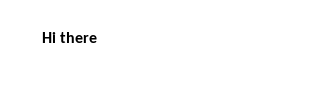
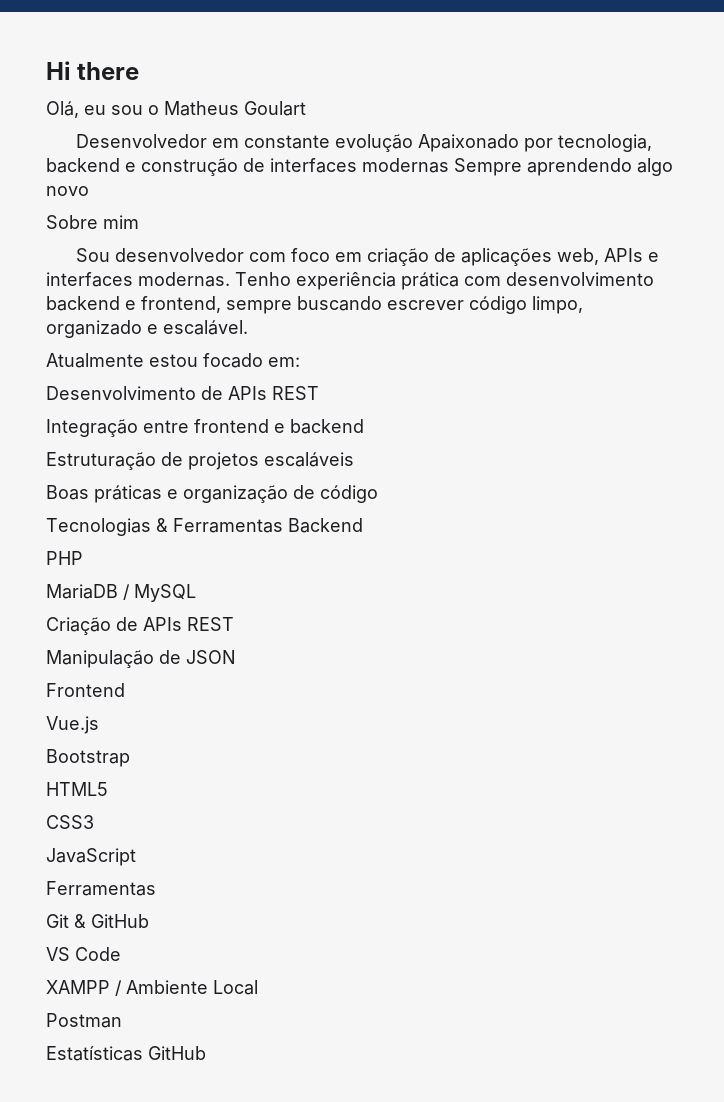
+ Olá, eu sou o Matheus Goulart
+ Desenvolvedor em constante evolução Apaixonado por tecnologia, backend e construção de interfaces modernas Sempre aprendendo algo novo
+ Sobre mim
+ Sou desenvolvedor com foco em criação de aplicações web, APIs e interfaces modernas. Tenho experiência prática com desenvolvimento backend e frontend, sempre buscando escrever código limpo, organizado e escalável.
+ Atualmente estou focado em:
+ Desenvolvimento de APIs REST
+ Integração entre frontend e backend
+ Estruturação de projetos escaláveis
+ Boas práticas e organização de código
+ Tecnologias & Ferramentas Backend
+ PHP
+ MariaDB / MySQL
+ Criação de APIs REST
+ Manipulação de JSON
+ Frontend
+ Vue.js
+ Bootstrap
+ HTML5
+ CSS3
+ JavaScript
+ Ferramentas
+ Git & GitHub
+ VS Code
+ XAMPP / Ambiente Local
+ Postman
+ Estatísticas GitHub

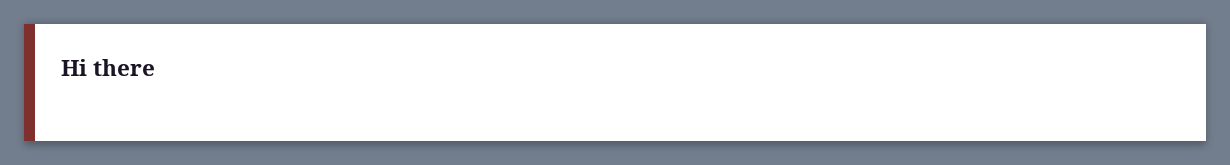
- Olá, eu sou o Matheus Goulart
- Desenvolvedor em constante evolução Apaixonado por tecnologia, backend e construção de interfaces modernas Sempre aprendendo algo novo
- Sobre mim
- Sou desenvolvedor com foco em criação de aplicações web, APIs e interfaces modernas. Tenho experiência prática com desenvolvimento backend e frontend, sempre buscando escrever código limpo, organizado e escalável.
- Atualmente estou focado em:
- Desenvolvimento de APIs REST
- Integração entre frontend e backend
- Estruturação de projetos escaláveis
- Boas práticas e organização de código
- Tecnologias & Ferramentas Backend
- PHP
- MariaDB / MySQL
- Criação de APIs REST
- Manipulação de JSON
- Frontend
- Vue.js
- Bootstrap
- HTML5
- CSS3
- JavaScript
- Ferramentas
- Git & GitHub
- VS Code
- XAMPP / Ambiente Local
- Postman
- Estatísticas GitHub

